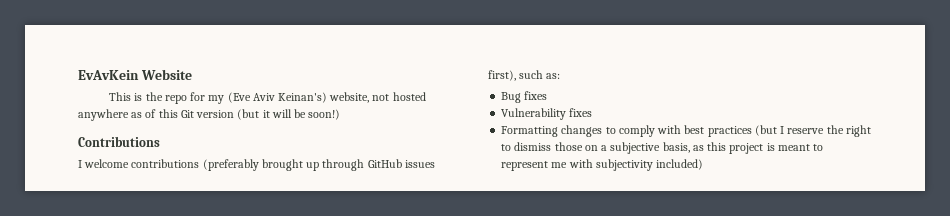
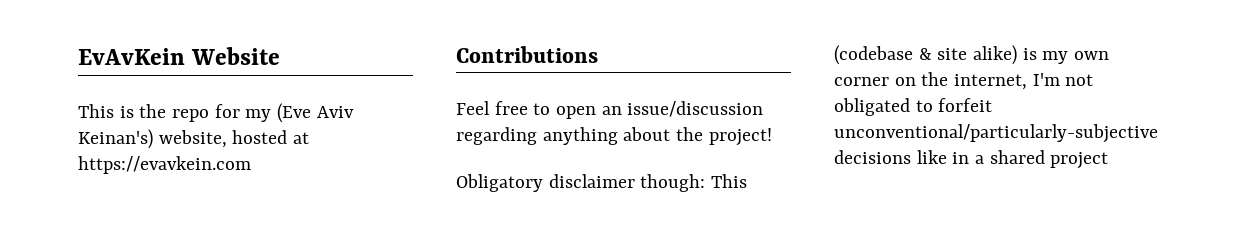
- This is the repo for my (Eve Aviv Keinan's) website, not hosted anywhere as of this Git version (but it will be soon!)
+ This is the repo for my (Eve Aviv Keinan's) website, hosted at https://evavkein.com
  Contributions
- I welcome contributions (preferably brought up through GitHub issues first), such as:
- Bug fixes
- Vulnerability fixes
- Formatting changes to comply with best practices (but I reserve the right to dismiss those on a subjective basis, as this project is meant to represent me with subjectivity included)
+ Feel free to open an issue/discussion regarding anything about the project!
+ Obligatory disclaimer though: This (codebase & site alike) is my own corner on the internet, I'm not obligated to forfeit unconventional/particularly-subjective decisions like in a shared project

